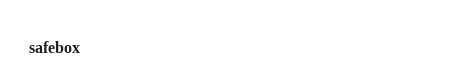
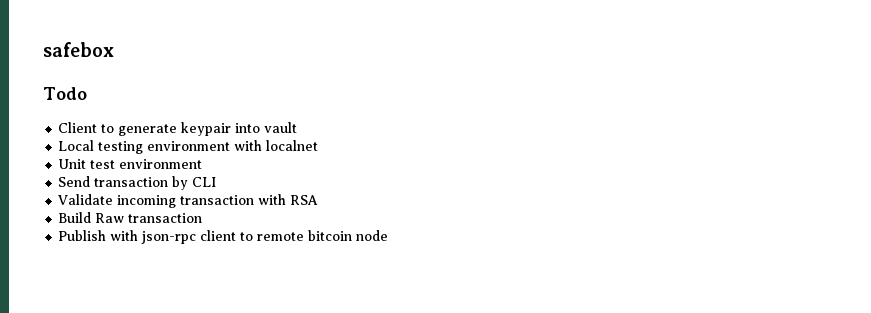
+ Todo
+ Client to generate keypair into vault
+ Local testing environment with localnet
+ Unit test environment
+ Send transaction by CLI
+ Validate incoming transaction with RSA
+ Build Raw transaction
+ Publish with json-rpc client to remote bitcoin node

